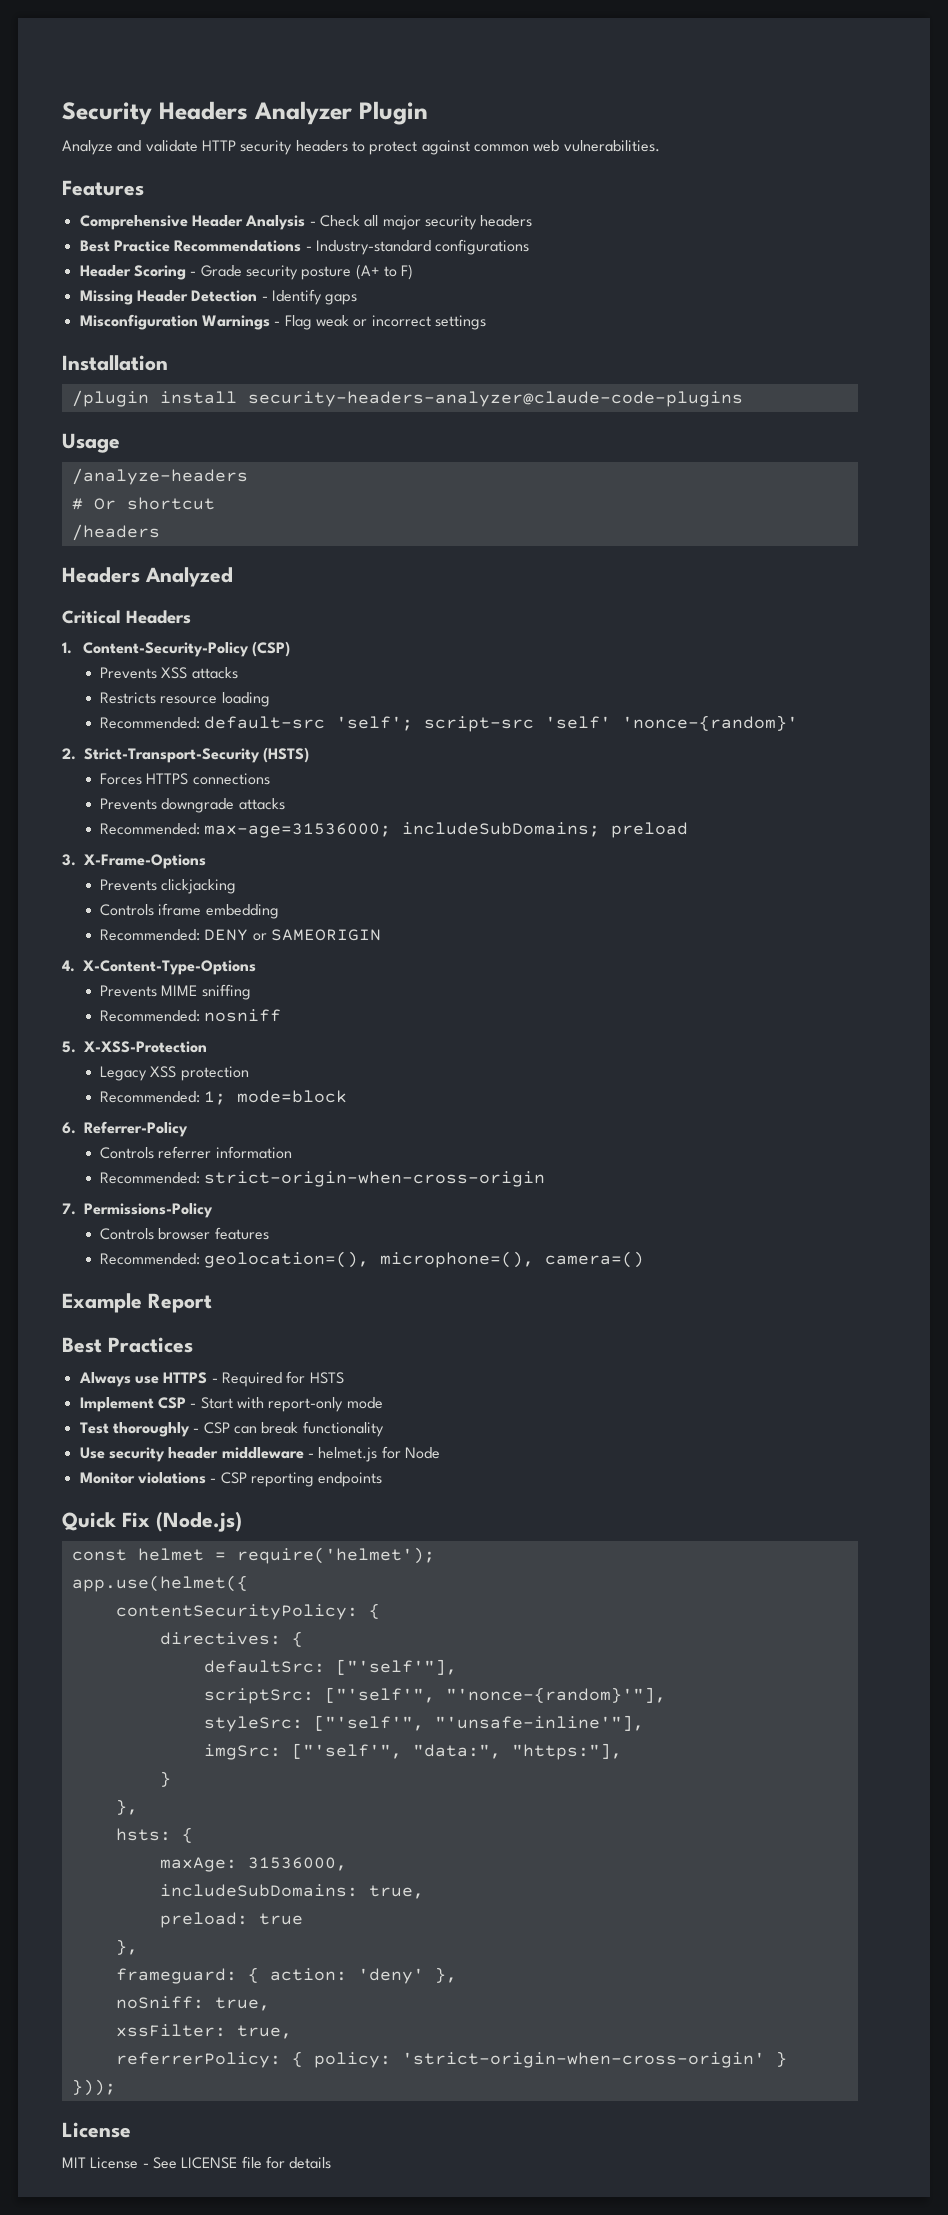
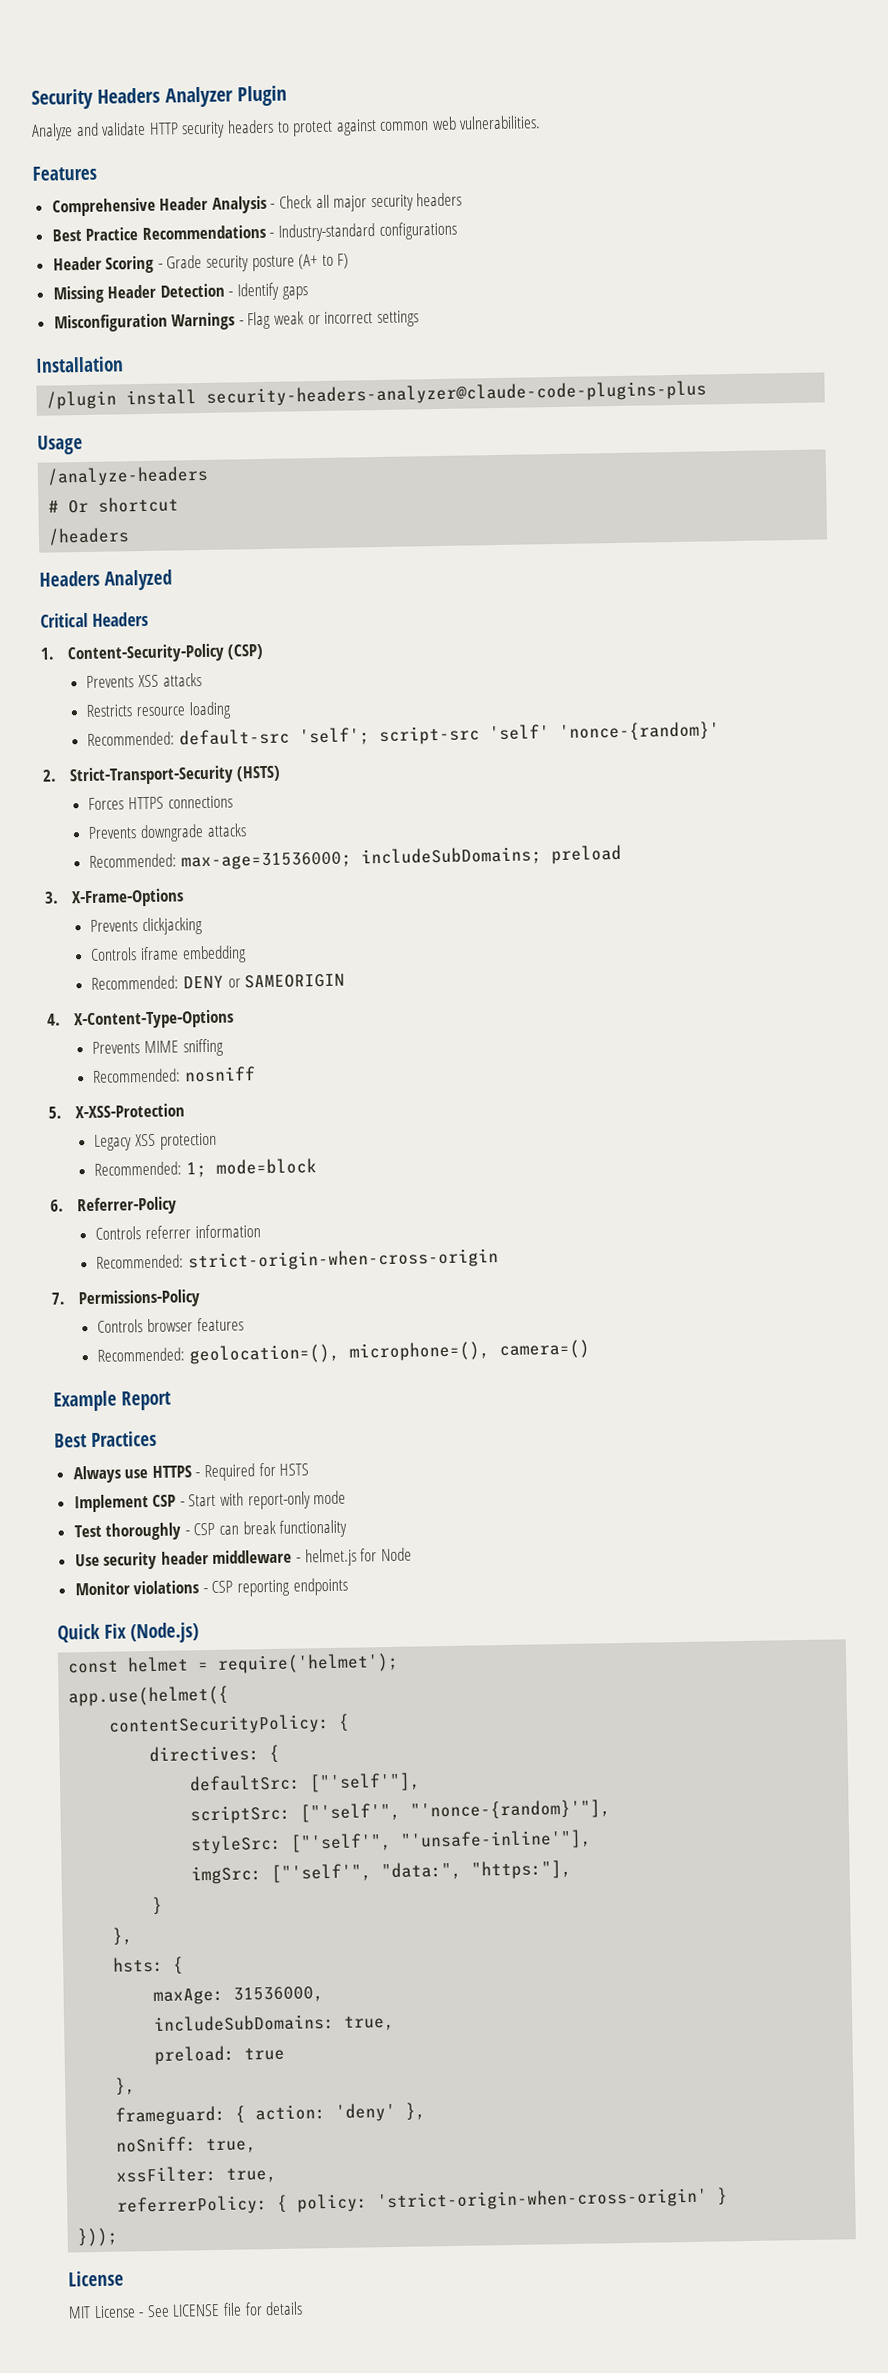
- /plugin install security-headers-analyzer@claude-code-plugins
+ /plugin install security-headers-analyzer@claude-code-plugins-plus

